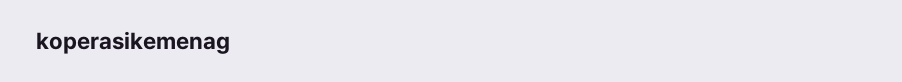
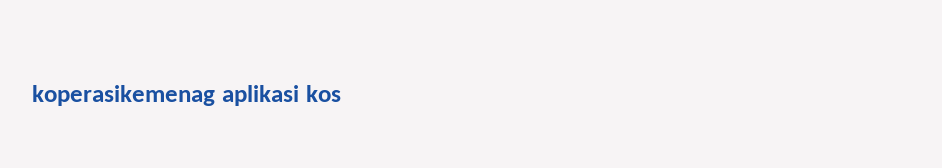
- koperasikemenag
+ koperasikemenag aplikasi kos

